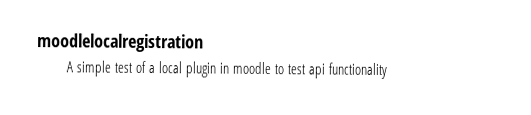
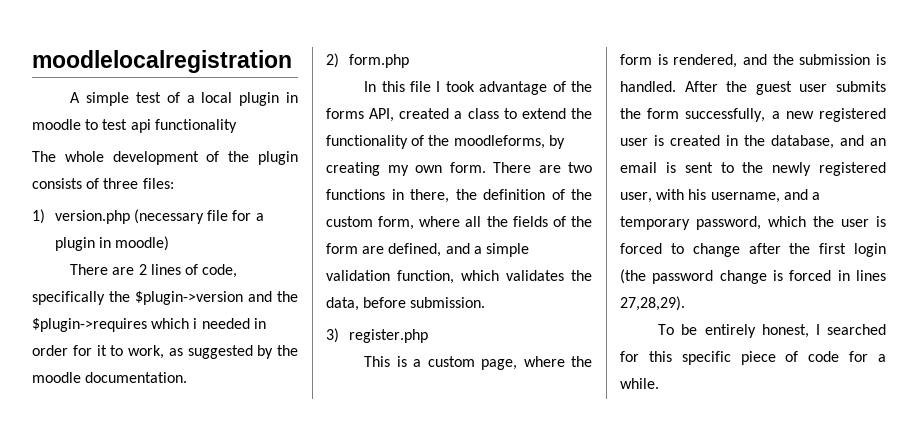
+ The whole development of the plugin consists of three files:
+ 1) version.php (necessary file for a plugin in moodle)
+ There are 2 lines of code, specifically the $plugin->version and the $plugin->requires which i needed in order for it to work, as suggested by the moodle documentation.
+ 2) form.php
+ In this file I took advantage of the forms API, created a class to extend the functionality of the moodleforms, by creating my own form. There are two functions in there, the definition of the custom form, where all the fields of the form are defined, and a simple validation function, which validates the data, before submission.
+ 3) register.php
+ This is a custom page, where the form is rendered, and the submission is handled. After the guest user submits the form successfully, a new registered user is created in the database, and an email is sent to the newly registered user, with his username, and a temporary password, which the user is forced to change after the first login (the password change is forced in lines 27,28,29).
+ To be entirely honest, I searched for this specific piece of code for a while.

